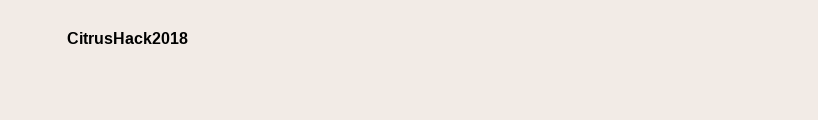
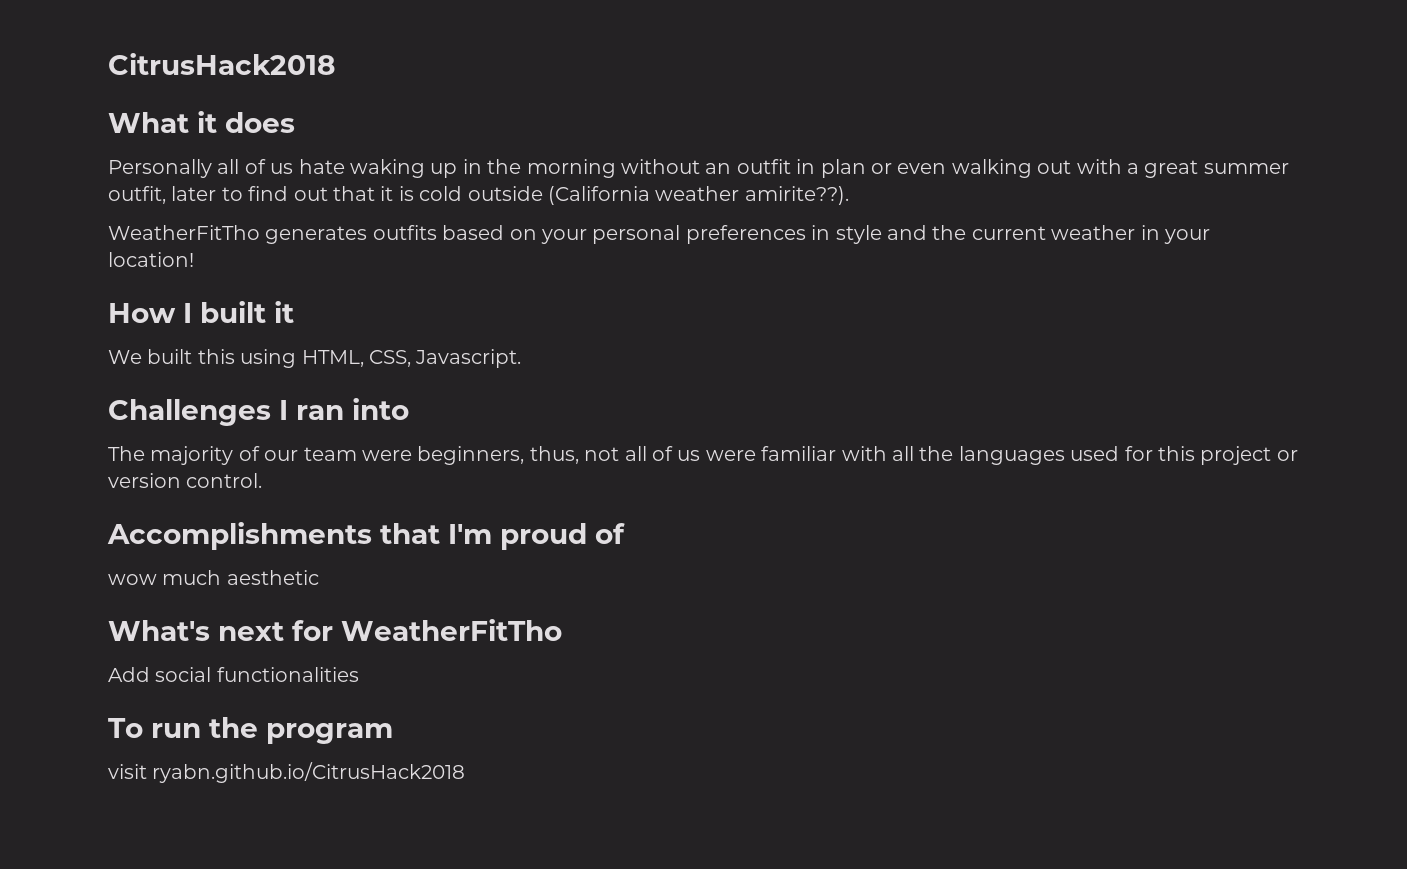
+ What it does
+ Personally all of us hate waking up in the morning without an outfit in plan or even walking out with a great summer outfit, later to find out that it is cold outside (California weather amirite??).
+ WeatherFitTho generates outfits based on your personal preferences in style and the current weather in your location!
+ How I built it
+ We built this using HTML, CSS, Javascript.
+ Challenges I ran into
+ The majority of our team were beginners, thus, not all of us were familiar with all the languages used for this project or version control.
+ Accomplishments that I'm proud of
+ wow much aesthetic
+ What's next for WeatherFitTho
+ Add social functionalities
+ To run the program
+ visit ryabn.github.io/CitrusHack2018

